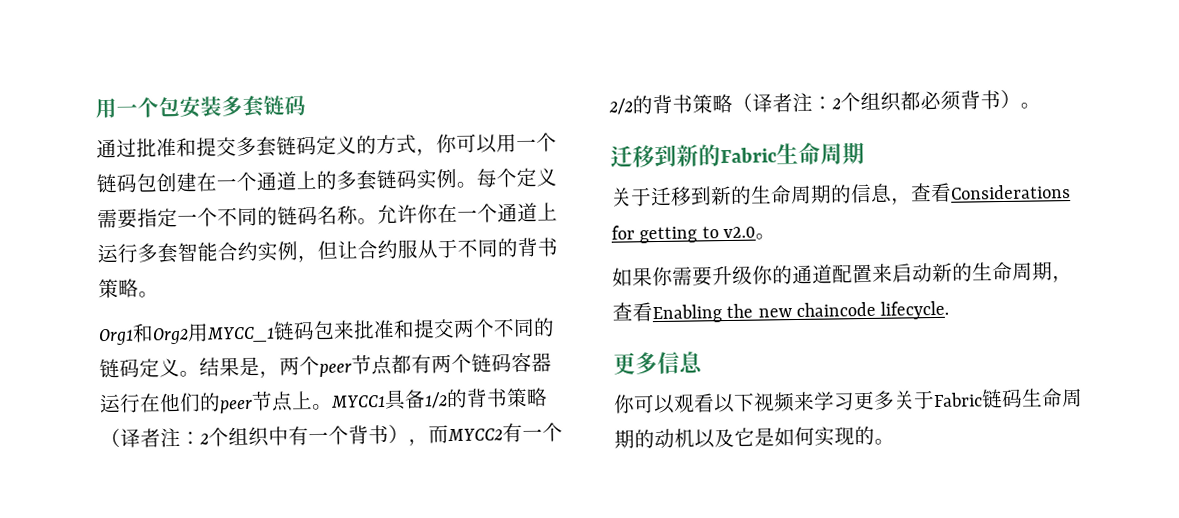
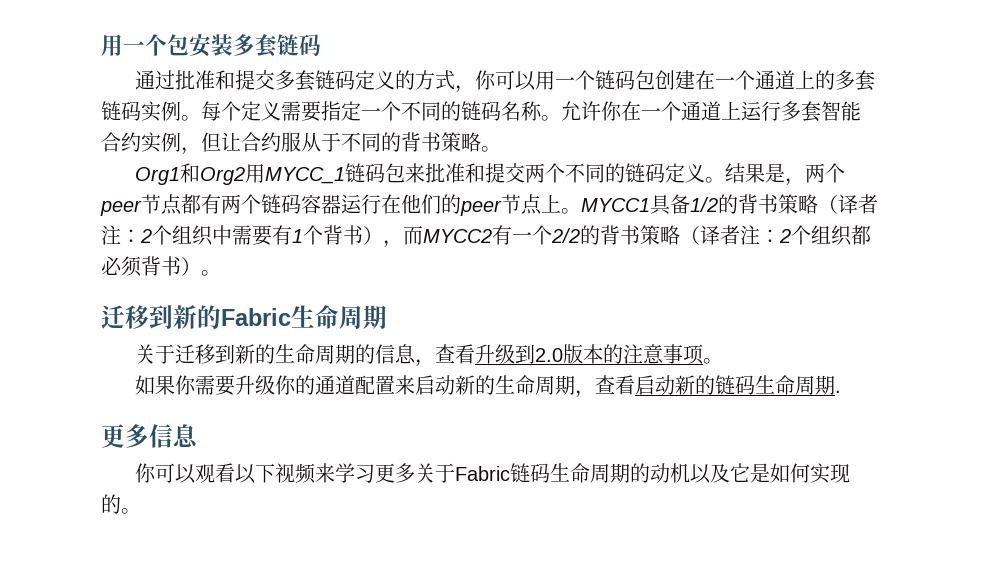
- MYCC1具备1/2的背书策略（译者注：2个组织中有一个背书），而MYCC2有一个2/2的背书策略（译者注：2个组织都必须背书）。
+ MYCC1具备1/2的背书策略（译者注：2个组织中需要有1个背书），而MYCC2有一个2/2的背书策略（译者注：2个组织都必须背书）。
- 关于迁移到新的生命周期的信息，查看Considerations for getting to v2.0。
+ 关于迁移到新的生命周期的信息，查看升级到2.0版本的注意事项。
- 如果你需要升级你的通道配置来启动新的生命周期，查看Enabling the new chaincode lifecycle.
+ 如果你需要升级你的通道配置来启动新的生命周期，查看启动新的链码生命周期.

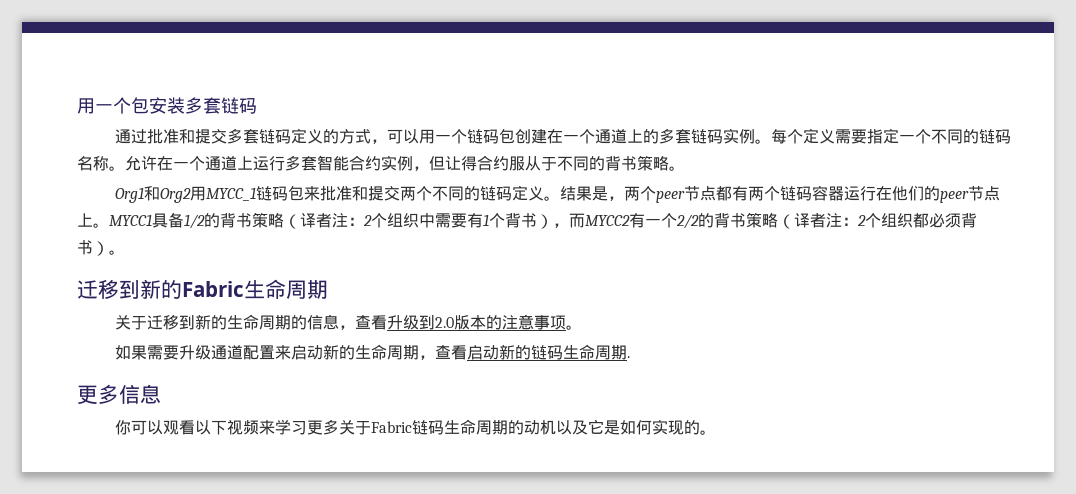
- 通过批准和提交多套链码定义的方式，你可以用一个链码包创建在一个通道上的多套链码实例。
+ 通过批准和提交多套链码定义的方式，可以用一个链码包创建在一个通道上的多套链码实例。
- 允许你在一个通道上运行多套智能合约实例，但让合约服从于不同的背书策略。
+ 允许在一个通道上运行多套智能合约实例，但让得合约服从于不同的背书策略。
- 如果你需要升级你的通道配置来启动新的生命周期，查看启动新的链码生命周期.
+ 如果需要升级通道配置来启动新的生命周期，查看启动新的链码生命周期.

